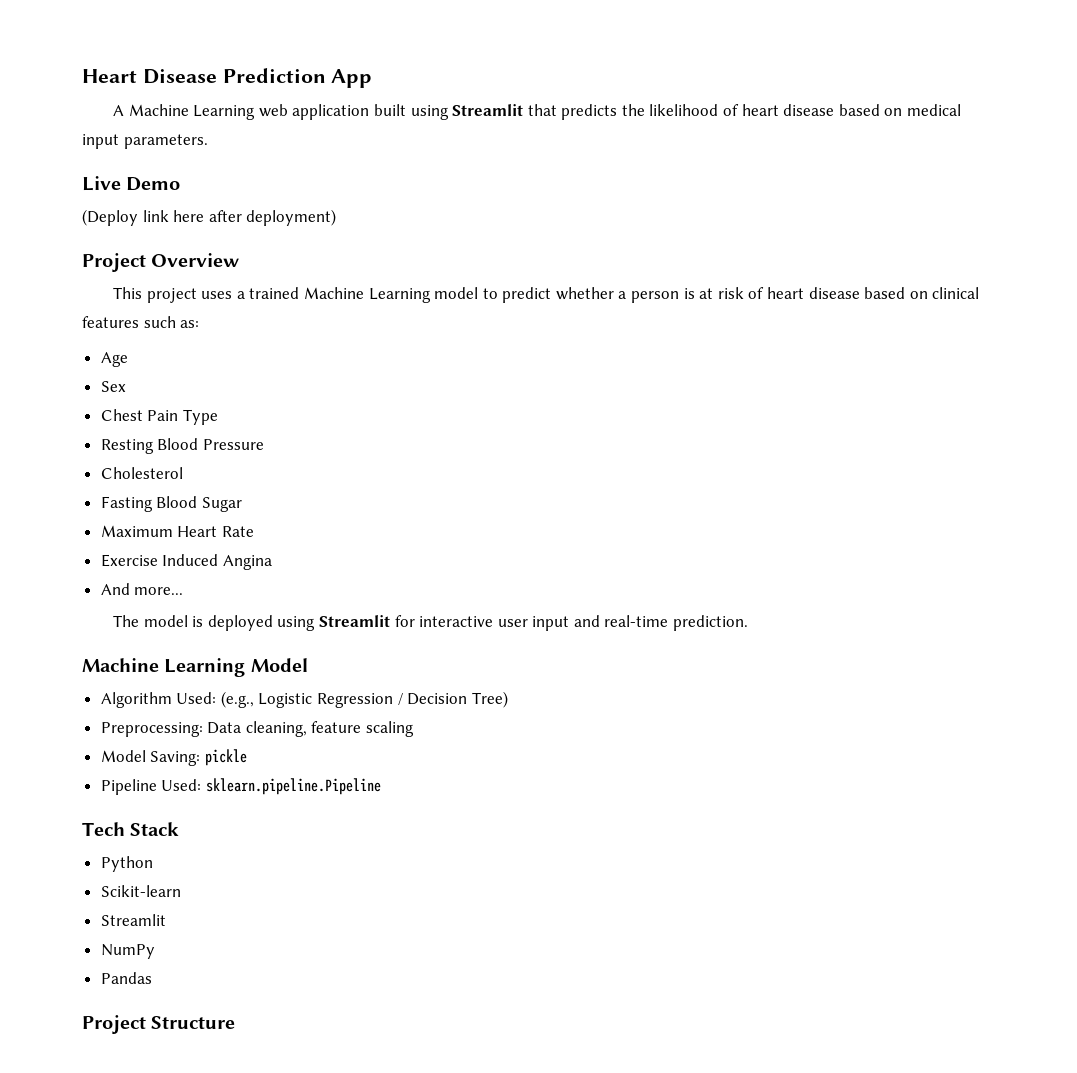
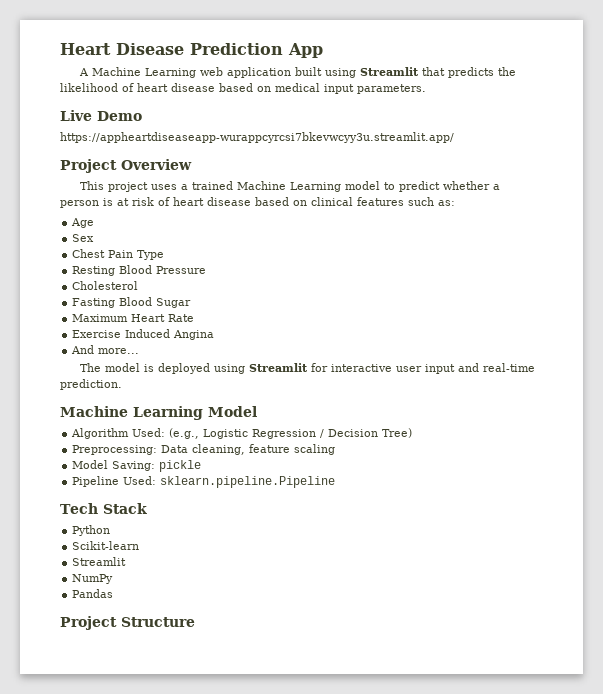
- (Deploy link here after deployment)
+ https://appheartdiseaseapp-wurappcyrcsi7bkevwcyy3u.streamlit.app/

